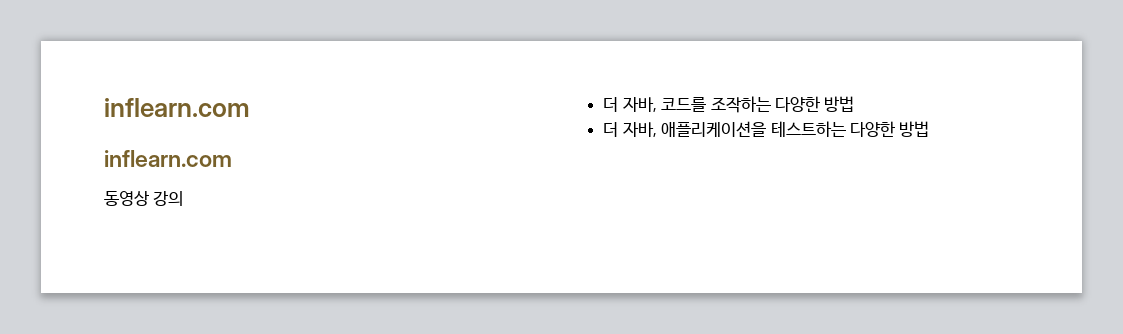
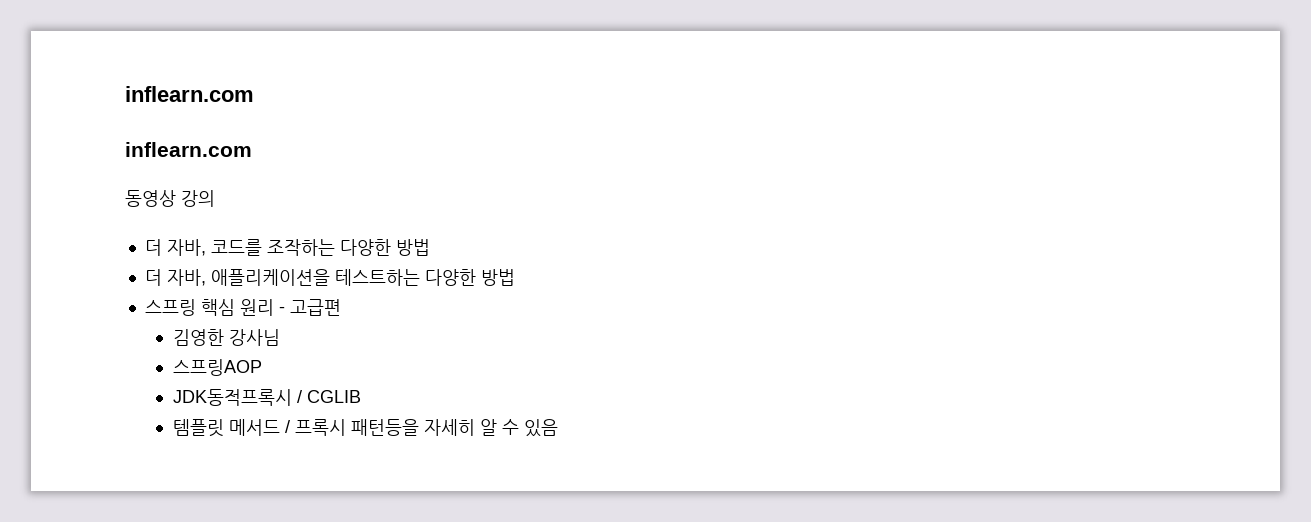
+ 스프링 핵심 원리 - 고급편
+ 김영한 강사님
+ 스프링AOP
+ JDK동적프록시 / CGLIB
+ 템플릿 메서드 / 프록시 패턴등을 자세히 알 수 있음

